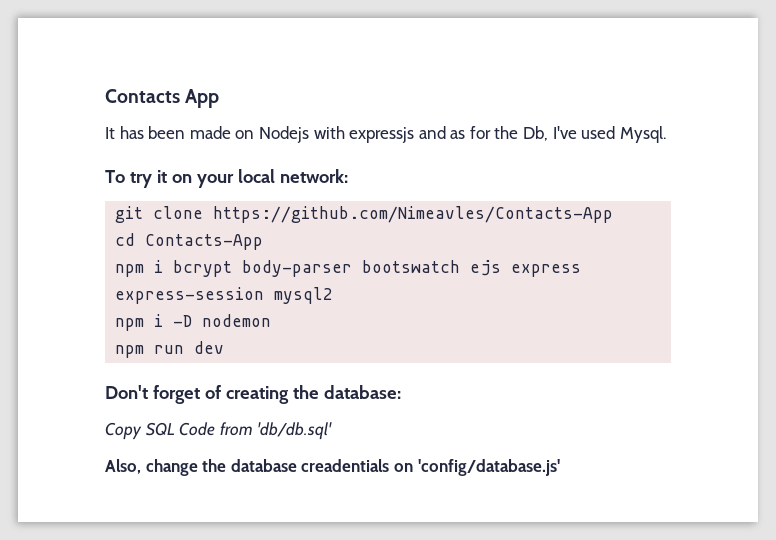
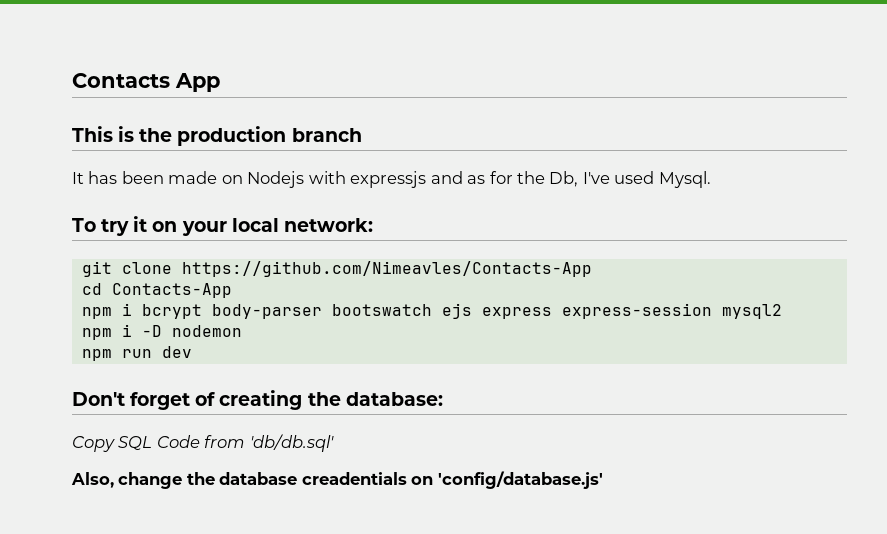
+ This is the production branch

